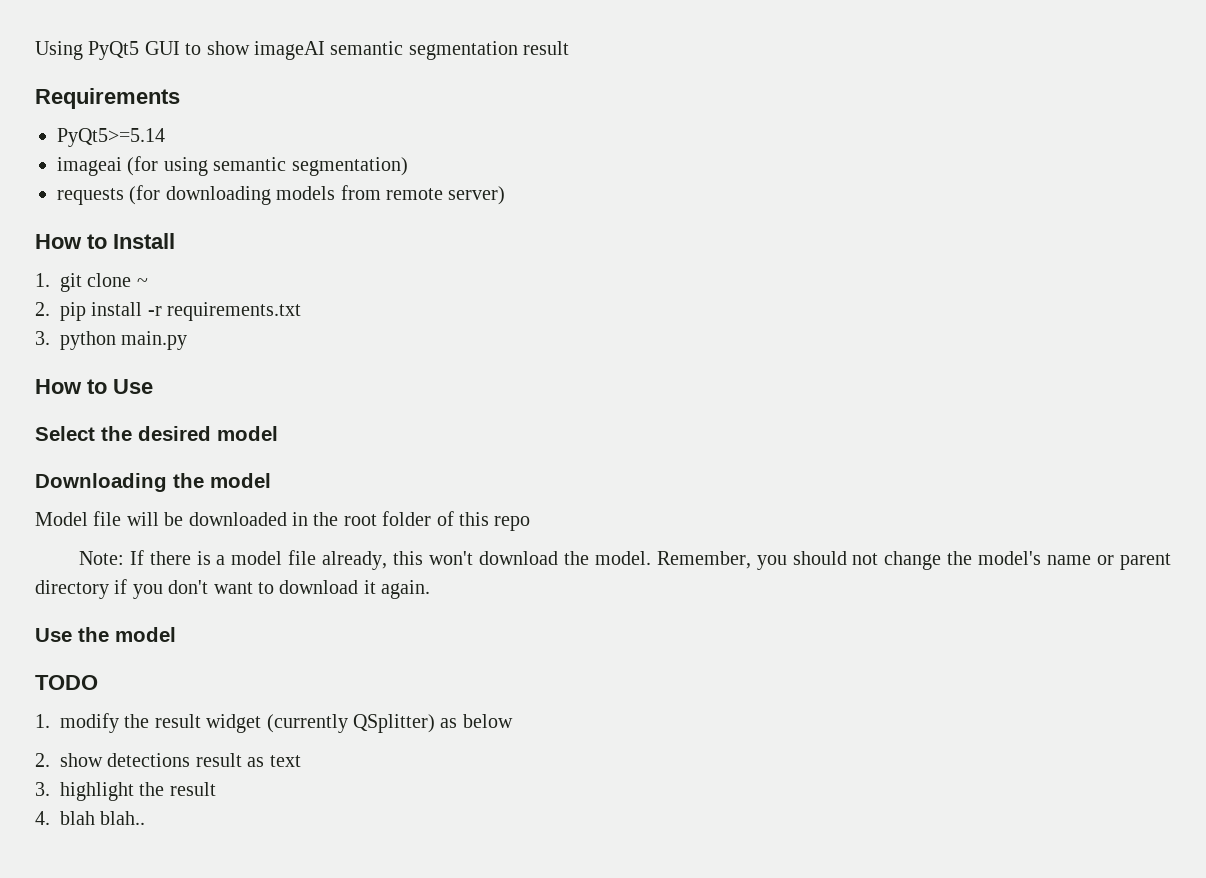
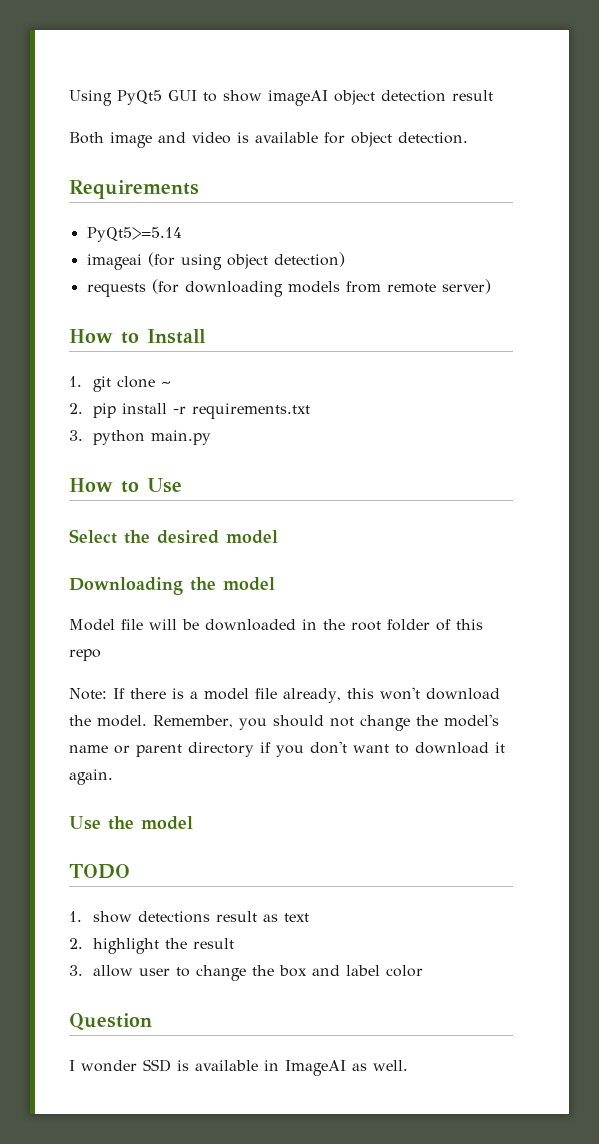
- Using PyQt5 GUI to show imageAI semantic segmentation result
+ Using PyQt5 GUI to show imageAI object detection result
+ Both image and video is available for object detection.
- imageai (for using semantic segmentation)
+ imageai (for using object detection)
- 1. modify the result widget (currently QSplitter) as below
- 2. show detections result as text
+ 1. show detections result as text
- 3. highlight the result
+ 2. highlight the result
- 4. blah blah..
+ 3. allow user to change the box and label color
+ Question
+ I wonder SSD is available in ImageAI as well.

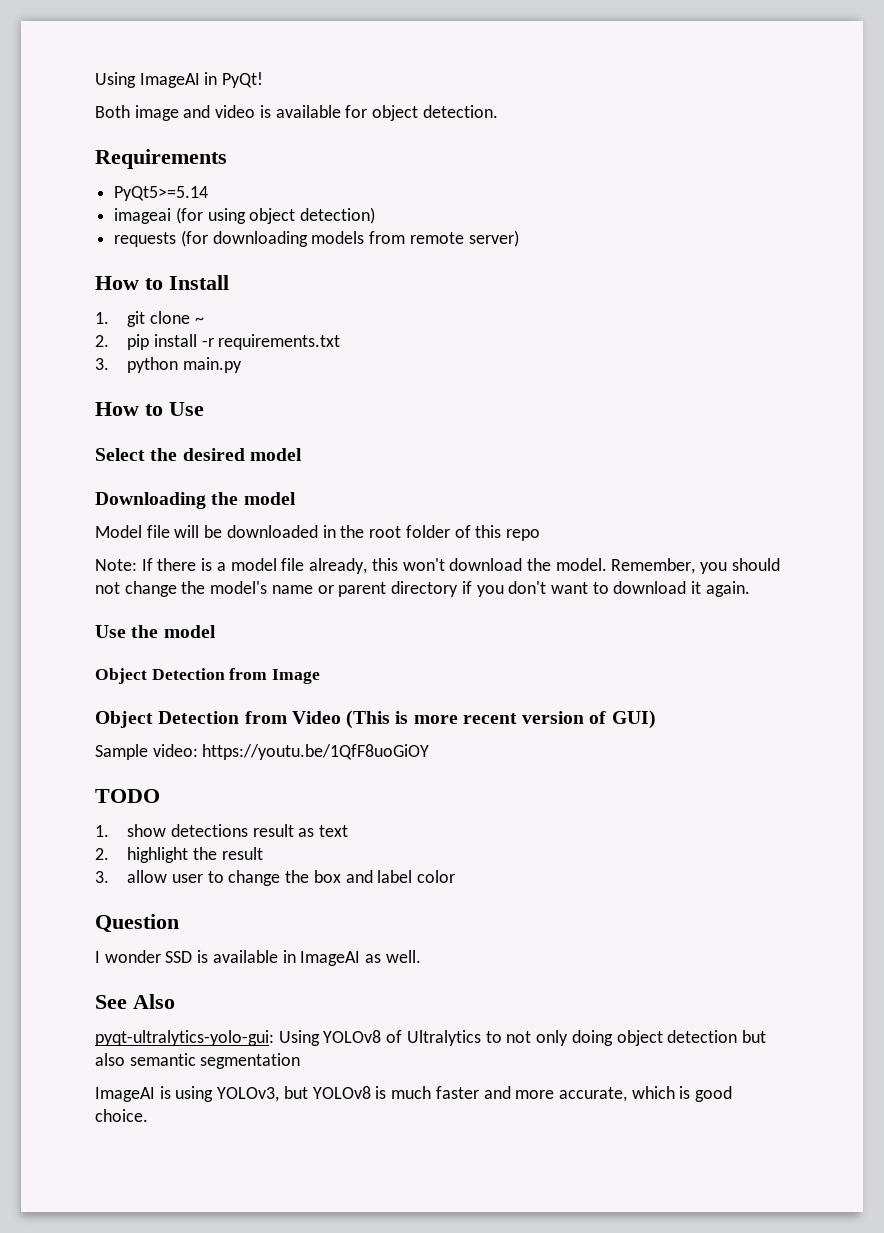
- Using PyQt5 GUI to show imageAI object detection result
+ Using ImageAI in PyQt!
+ Object Detection from Image
+ Object Detection from Video (This is more recent version of GUI)
+ Sample video: https://youtu.be/1QfF8uoGiOY
+ See Also
+ pyqt-ultralytics-yolo-gui: Using YOLOv8 of Ultralytics to not only doing object detection but also semantic segmentation
+ ImageAI is using YOLOv3, but YOLOv8 is much faster and more accurate, which is good choice.

